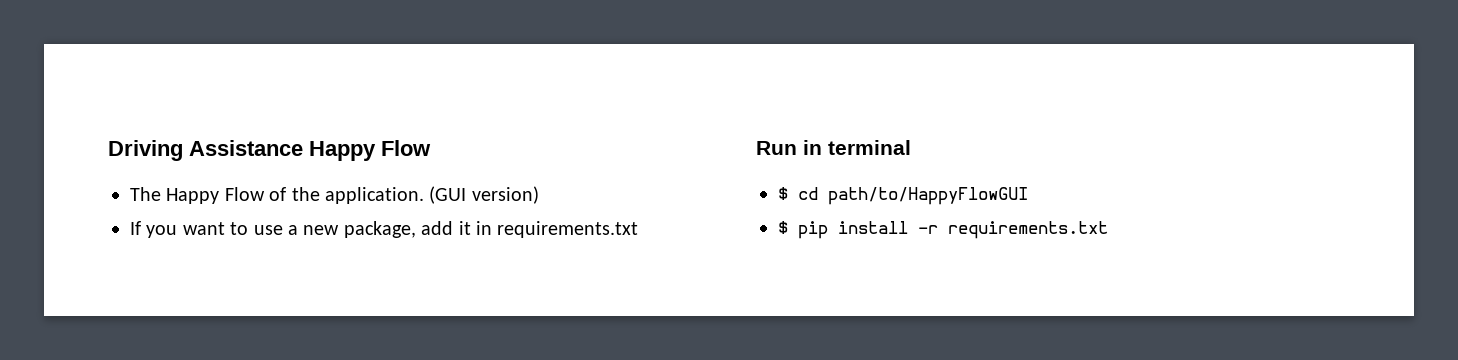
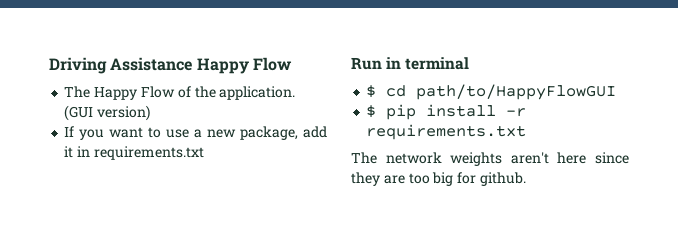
+ The network weights aren't here since they are too big for github.

